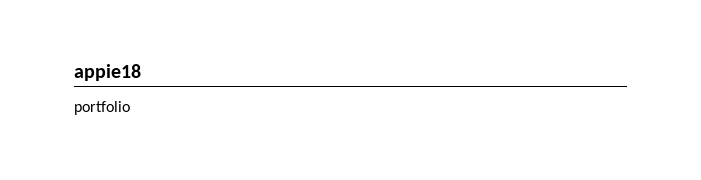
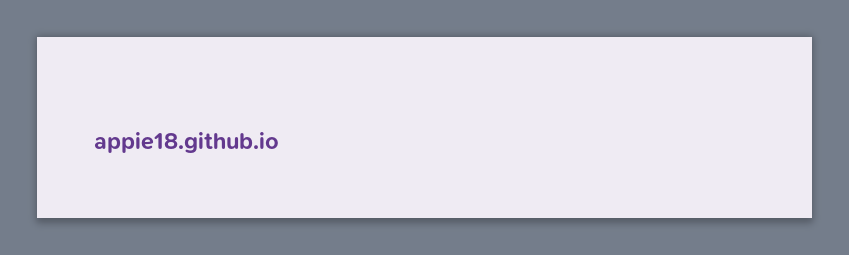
- appie18
- portfolio
+ appie18.github.io

